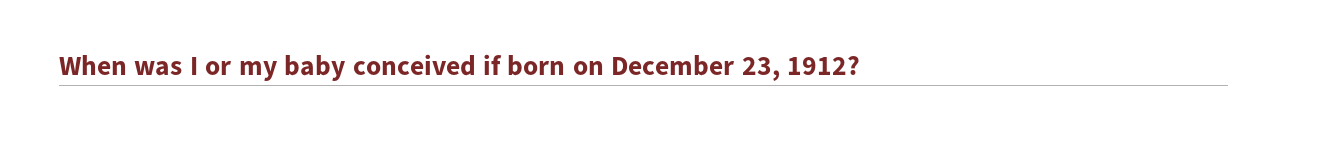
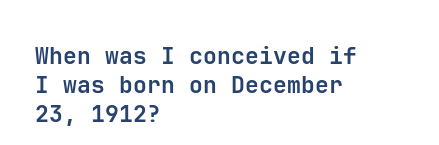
- When was I or my baby conceived if born on December 23, 1912?
+ When was I conceived if I was born on December 23, 1912?

